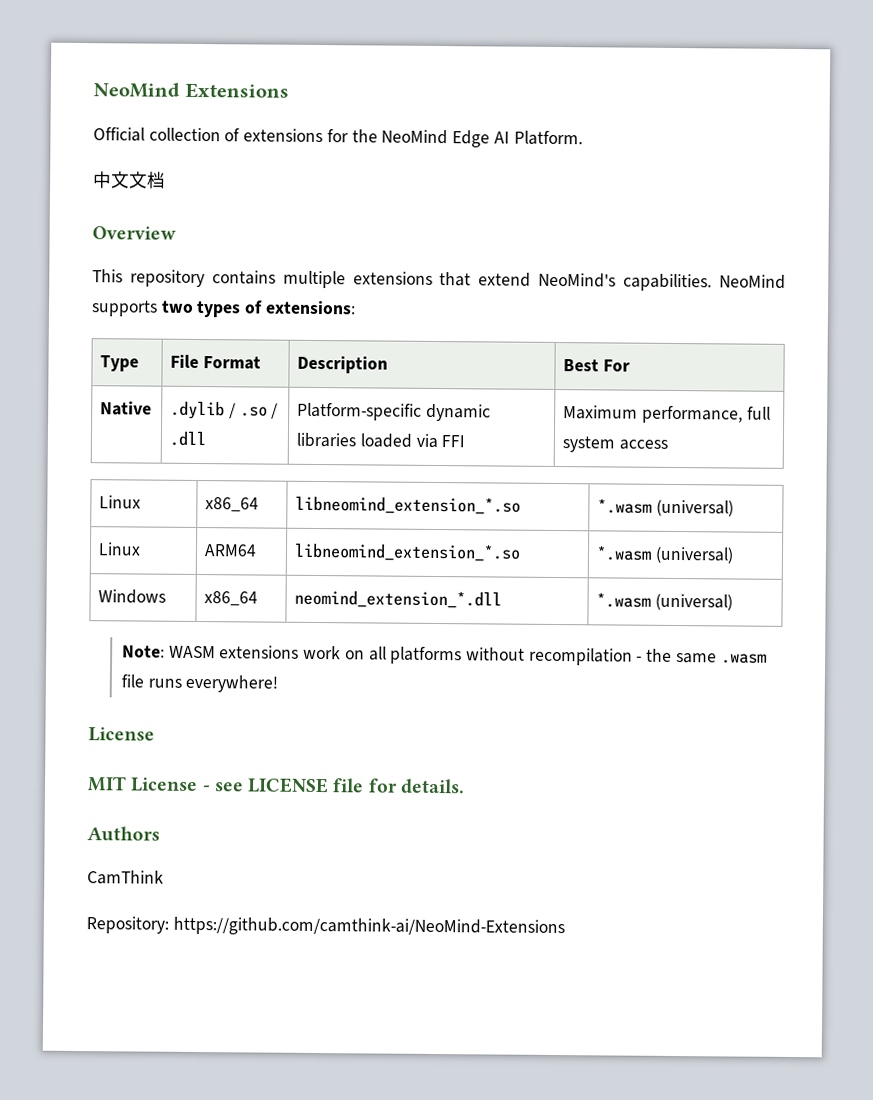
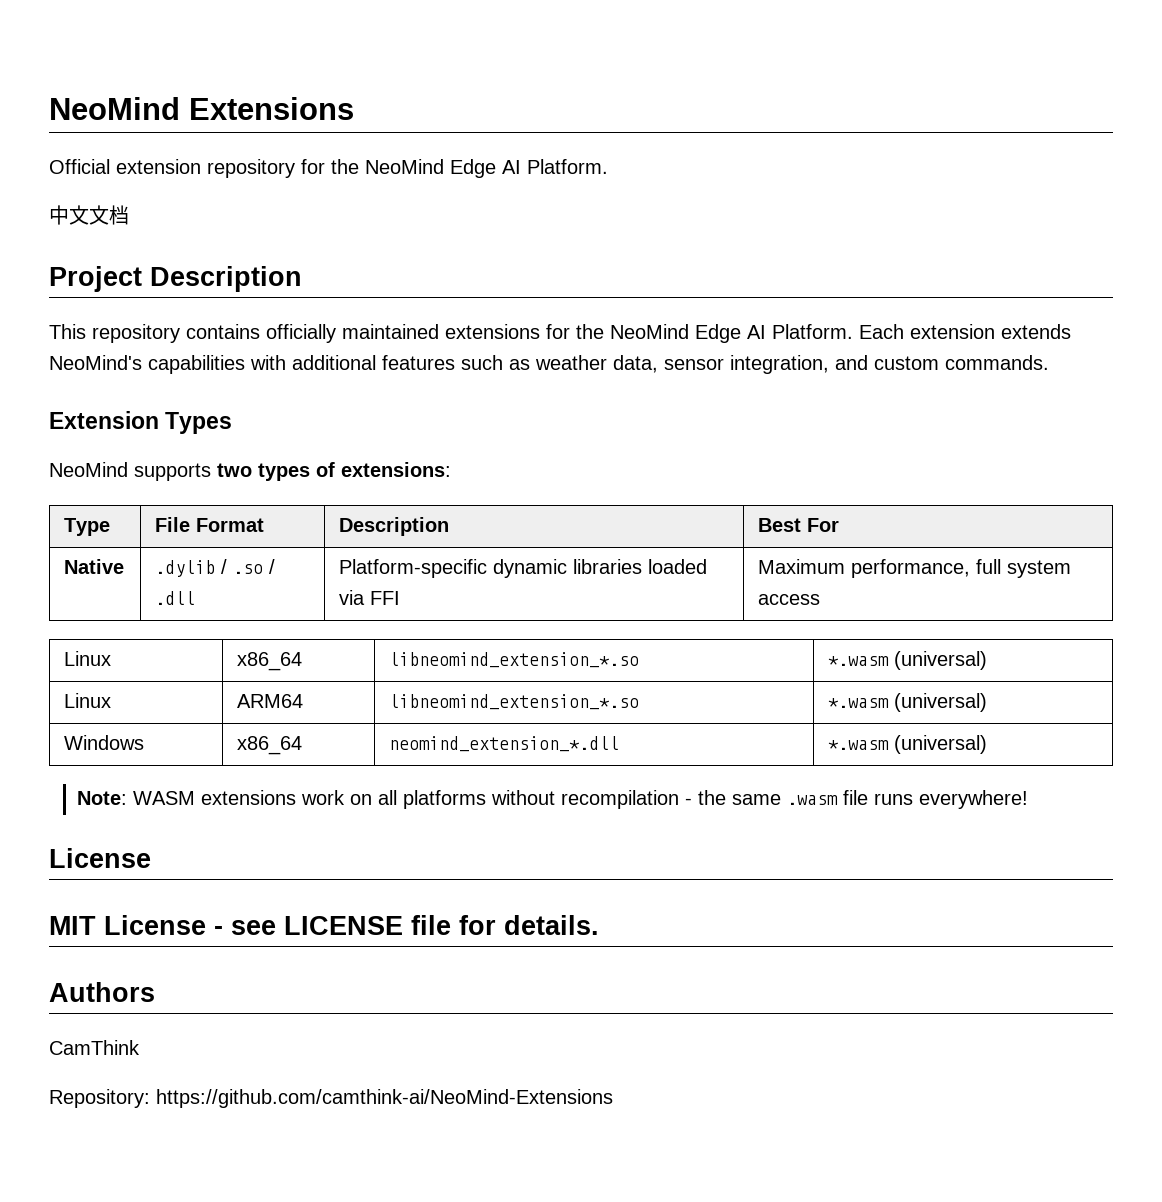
- Official collection of extensions for the NeoMind Edge AI Platform.
+ Official extension repository for the NeoMind Edge AI Platform.
- Overview
+ Project Description
- This repository contains multiple extensions that extend NeoMind's capabilities. NeoMind supports two types of extensions:
+ This repository contains officially maintained extensions for the NeoMind Edge AI Platform. Each extension extends NeoMind's capabilities with additional features such as weather data, sensor integration, and custom commands.
+ Extension Types
+ NeoMind supports two types of extensions:

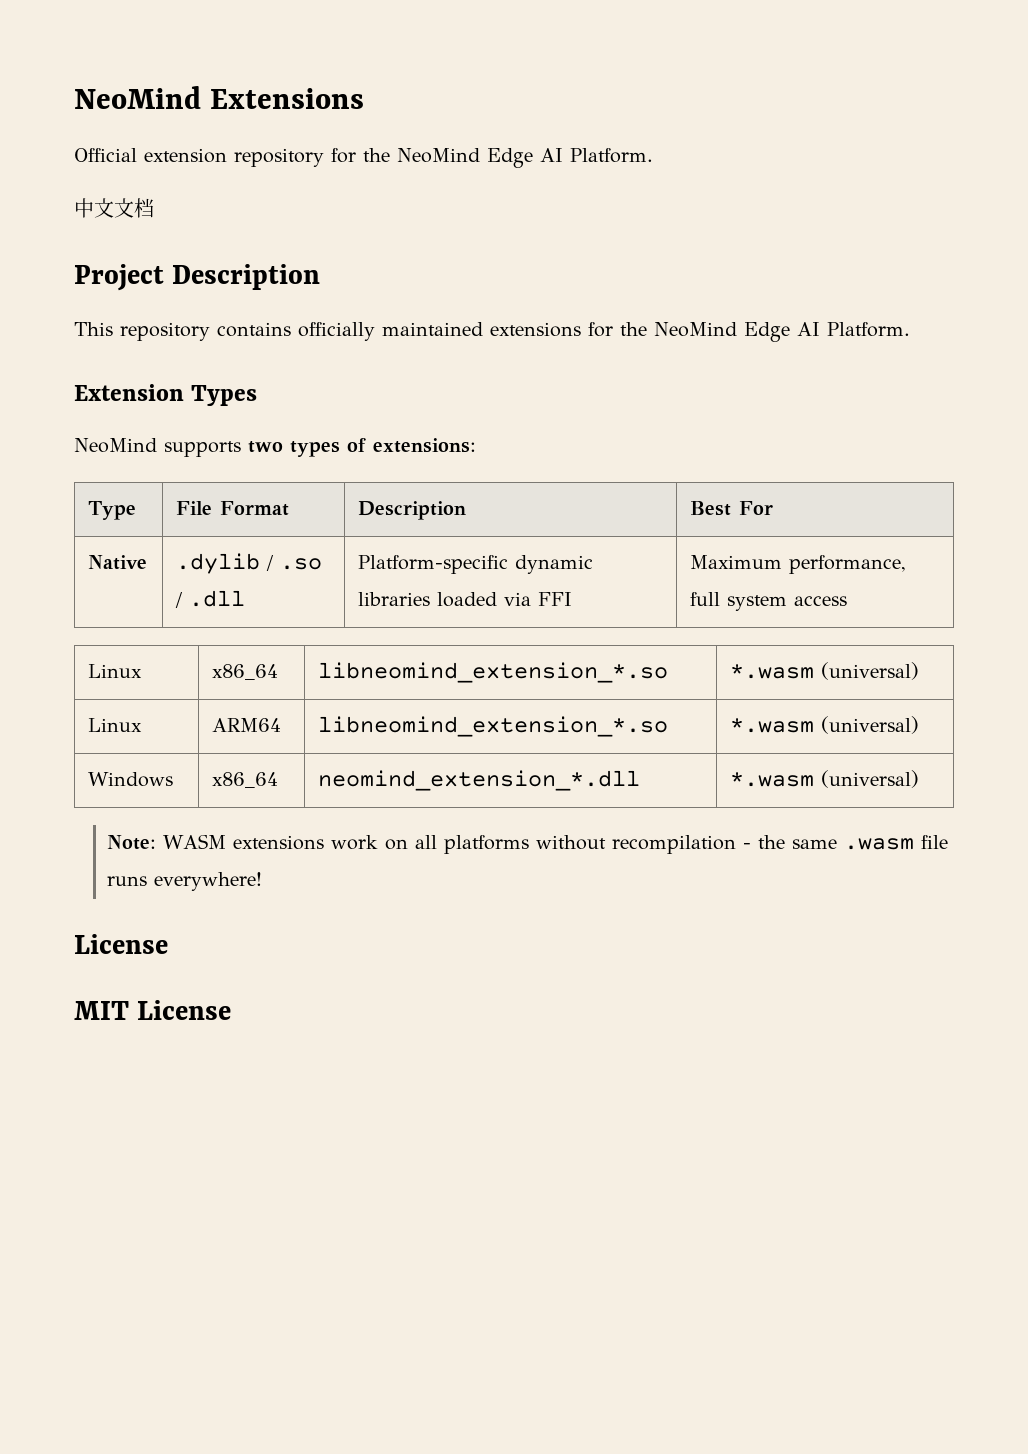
- Each extension extends NeoMind's capabilities with additional features such as weather data, sensor integration, and custom commands.
- MIT License - see LICENSE file for details.
- Authors
- CamThink
- Repository: https://github.com/camthink-ai/NeoMind-Extensions
+ MIT License

